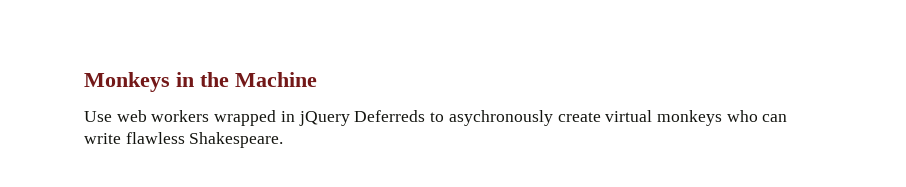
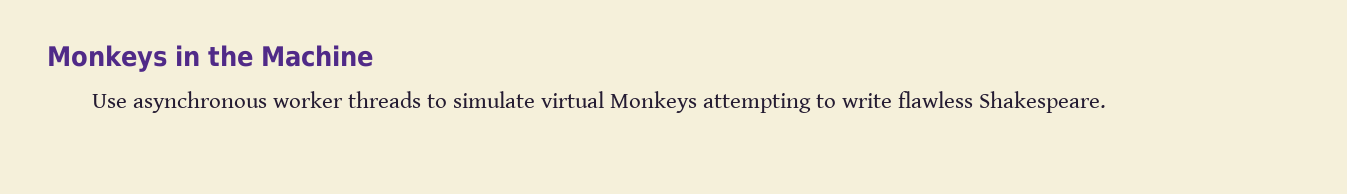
- Use web workers wrapped in jQuery Deferreds to asychronously create virtual monkeys who can write flawless Shakespeare.
+ Use asynchronous worker threads to simulate virtual Monkeys attempting to write flawless Shakespeare.

